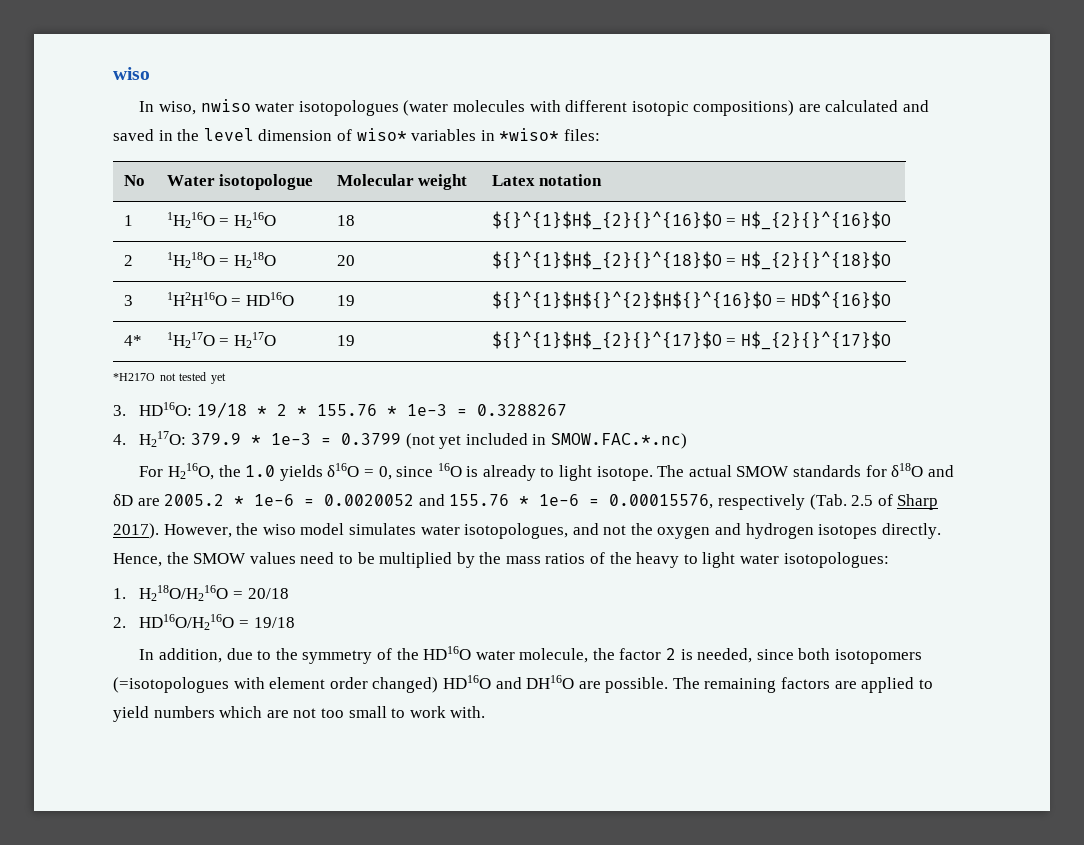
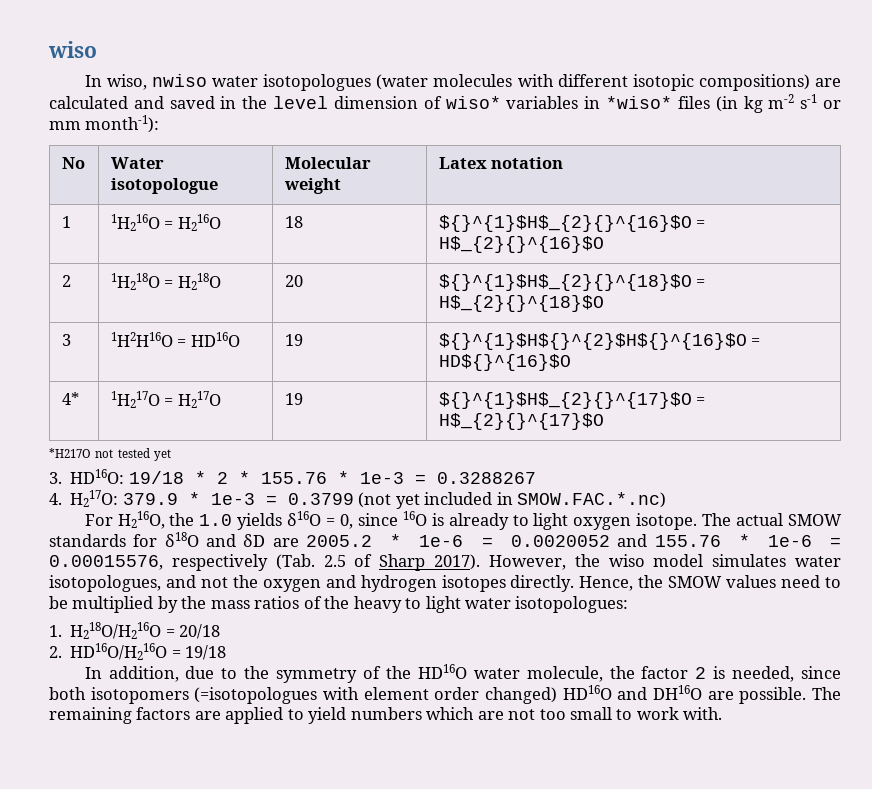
- In wiso, nwiso water isotopologues (water molecules with different isotopic compositions) are calculated and saved in the level dimension of wiso* variables in *wiso* files:
+ In wiso, nwiso water isotopologues (water molecules with different isotopic compositions) are calculated and saved in the level dimension of wiso* variables in *wiso* files (in kg m-2 s-1 or mm month-1):
- 3 | 1H2H16O = HD16O | 19 | ${}^{1}$H${}^{2}$H${}^{16}$O = HD$^{16}$O
+ 3 | 1H2H16O = HD16O | 19 | ${}^{1}$H${}^{2}$H${}^{16}$O = HD${}^{16}$O
- For H216O, the 1.0 yields δ16O = 0, since 16O is already to light isotope.
+ For H216O, the 1.0 yields δ16O = 0, since 16O is already to light oxygen isotope.

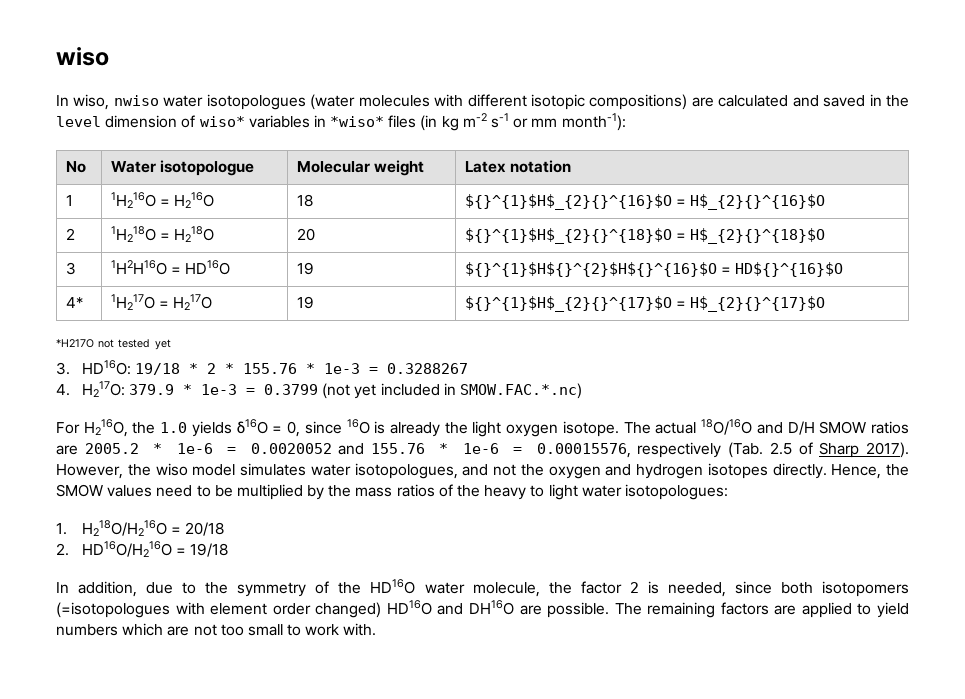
- For H216O, the 1.0 yields δ16O = 0, since 16O is already to light oxygen isotope.
+ For H216O, the 1.0 yields δ16O = 0, since 16O is already the light oxygen isotope.
- The actual SMOW standards for δ18O and δD are 2005.2 * 1e-6 = 0.0020052 and 155.76 * 1e-6 = 0.00015576, respectively (Tab. 2.5 of Sharp 2017).
+ The actual 18O/16O and D/H SMOW ratios are 2005.2 * 1e-6 = 0.0020052 and 155.76 * 1e-6 = 0.00015576, respectively (Tab. 2.5 of Sharp 2017).

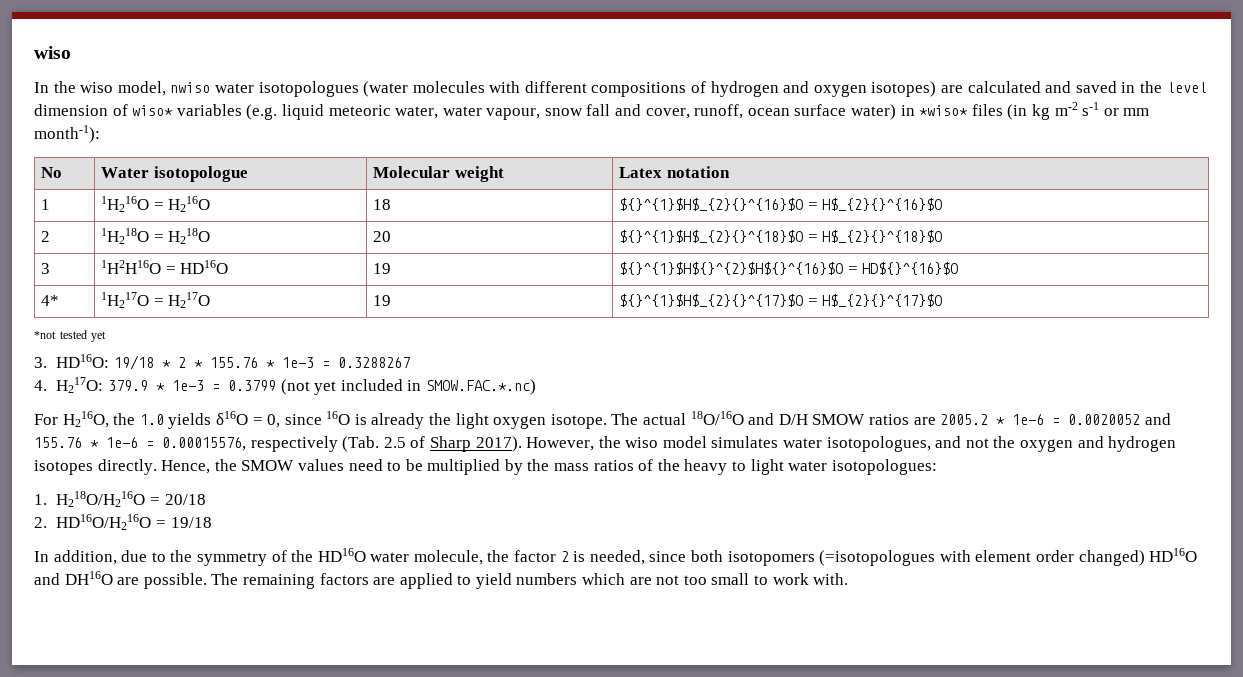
- In wiso, nwiso water isotopologues (water molecules with different isotopic compositions) are calculated and saved in the level dimension of wiso* variables in *wiso* files (in kg m-2 s-1 or mm month-1):
+ In the wiso model, nwiso water isotopologues (water molecules with different compositions of hydrogen and oxygen isotopes) are calculated and saved in the level dimension of wiso* variables (e.g. liquid meteoric water, water vapour, snow fall and cover, runoff, ocean surface water) in *wiso* files (in kg m-2 s-1 or mm month-1):
- *H217O not tested yet
+ *not tested yet

